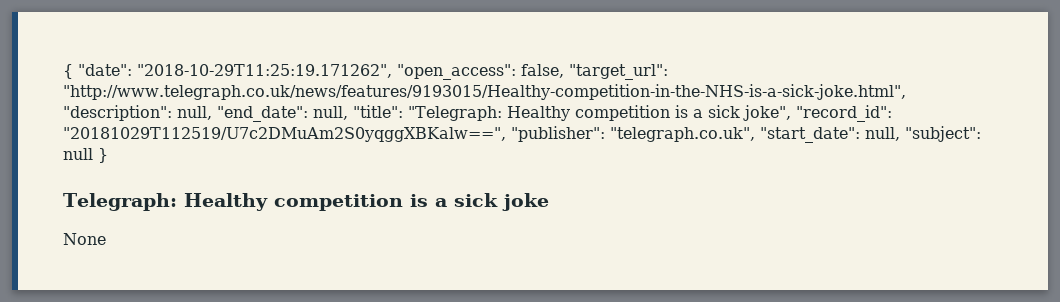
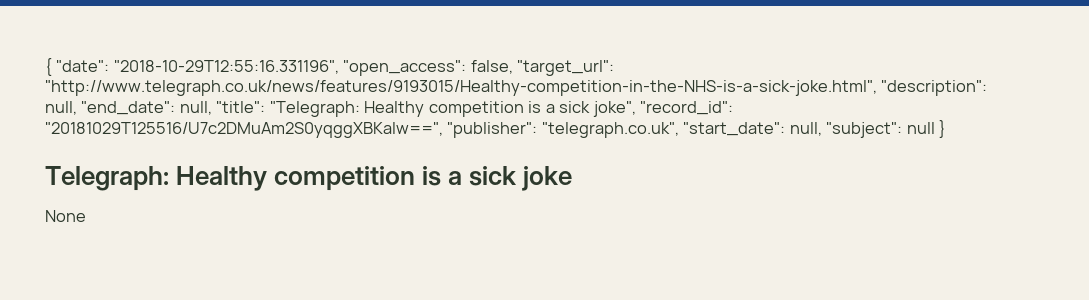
- { "date": "2018-10-29T11:25:19.171262", "open_access": false, "target_url": "http://www.telegraph.co.uk/news/features/9193015/Healthy-competition-in-the-NHS-is-a-sick-joke.html", "description": null, "end_date": null, "title": "Telegraph: Healthy competition is a sick joke", "record_id": "20181029T112519/U7c2DMuAm2S0yqggXBKalw==", "publisher": "telegraph.co.uk", "start_date": null, "subject": null }
+ { "date": "2018-10-29T12:55:16.331196", "open_access": false, "target_url": "http://www.telegraph.co.uk/news/features/9193015/Healthy-competition-in-the-NHS-is-a-sick-joke.html", "description": null, "end_date": null, "title": "Telegraph: Healthy competition is a sick joke", "record_id": "20181029T125516/U7c2DMuAm2S0yqggXBKalw==", "publisher": "telegraph.co.uk", "start_date": null, "subject": null }

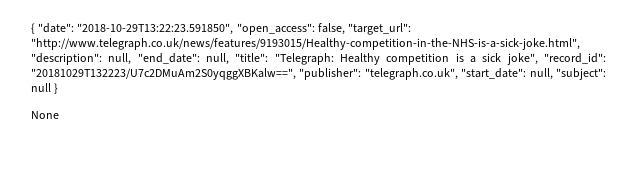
- { "date": "2018-10-29T12:55:16.331196", "open_access": false, "target_url": "http://www.telegraph.co.uk/news/features/9193015/Healthy-competition-in-the-NHS-is-a-sick-joke.html", "description": null, "end_date": null, "title": "Telegraph: Healthy competition is a sick joke", "record_id": "20181029T125516/U7c2DMuAm2S0yqggXBKalw==", "publisher": "telegraph.co.uk", "start_date": null, "subject": null }
+ { "date": "2018-10-29T13:22:23.591850", "open_access": false, "target_url": "http://www.telegraph.co.uk/news/features/9193015/Healthy-competition-in-the-NHS-is-a-sick-joke.html", "description": null, "end_date": null, "title": "Telegraph: Healthy competition is a sick joke", "record_id": "20181029T132223/U7c2DMuAm2S0yqggXBKalw==", "publisher": "telegraph.co.uk", "start_date": null, "subject": null }
- Telegraph: Healthy competition is a sick joke

